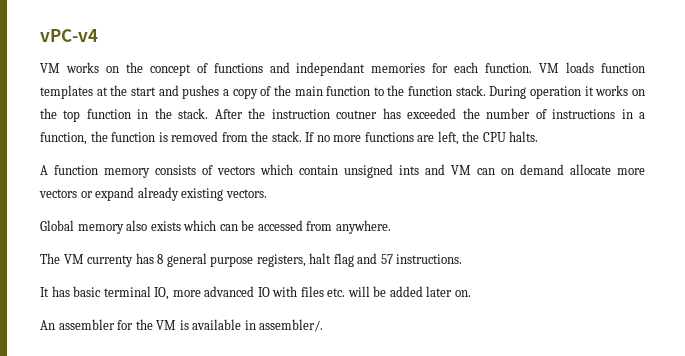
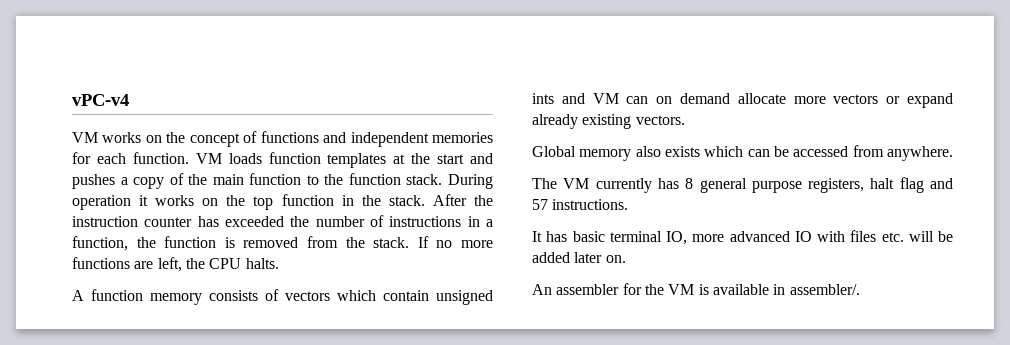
- VM works on the concept of functions and independant memories for each function.
+ VM works on the concept of functions and independent memories for each function.
- After the instruction coutner has exceeded the number of instructions in a function, the function is removed from the stack.
+ After the instruction counter has exceeded the number of instructions in a function, the function is removed from the stack.
- The VM currenty has 8 general purpose registers, halt flag and 57 instructions.
+ The VM currently has 8 general purpose registers, halt flag and 57 instructions.

